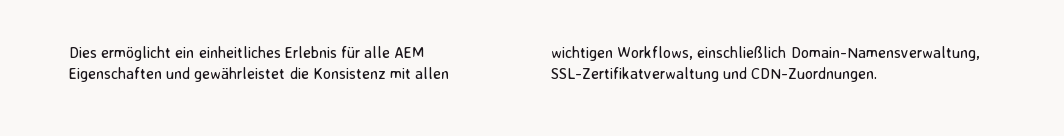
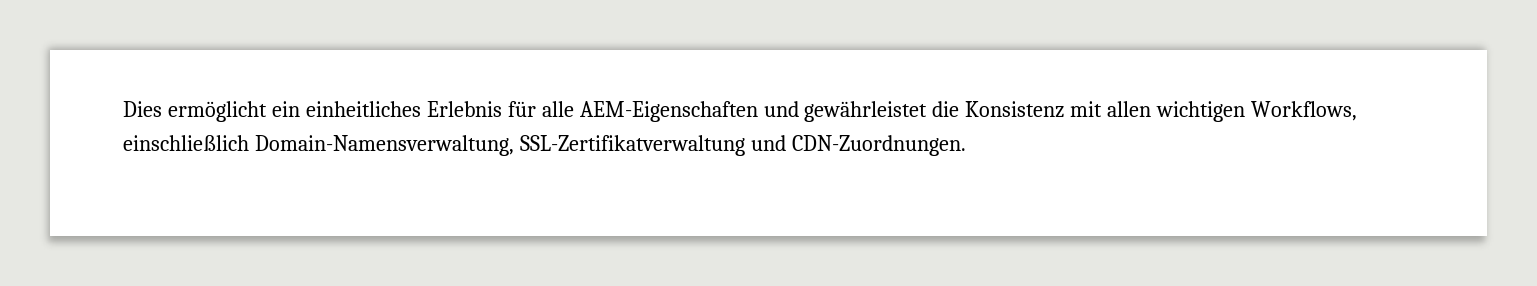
- Dies ermöglicht ein einheitliches Erlebnis für alle AEM Eigenschaften und gewährleistet die Konsistenz mit allen wichtigen Workflows, einschließlich Domain-Namensverwaltung, SSL-Zertifikatverwaltung und CDN-Zuordnungen.
+ Dies ermöglicht ein einheitliches Erlebnis für alle AEM-Eigenschaften und gewährleistet die Konsistenz mit allen wichtigen Workflows, einschließlich Domain-Namensverwaltung, SSL-Zertifikatverwaltung und CDN-Zuordnungen.

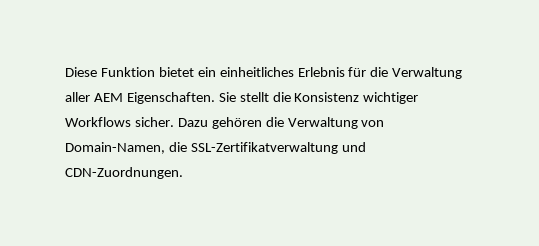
- Dies ermöglicht ein einheitliches Erlebnis für alle AEM-Eigenschaften und gewährleistet die Konsistenz mit allen wichtigen Workflows, einschließlich Domain-Namensverwaltung, SSL-Zertifikatverwaltung und CDN-Zuordnungen.
+ Diese Funktion bietet ein einheitliches Erlebnis für die Verwaltung aller AEM Eigenschaften. Sie stellt die Konsistenz wichtiger Workflows sicher. Dazu gehören die Verwaltung von Domain-Namen, die SSL-Zertifikatverwaltung und CDN-Zuordnungen.

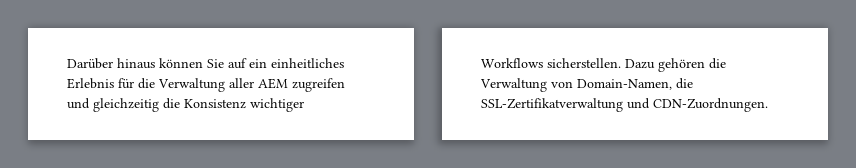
- Diese Funktion bietet ein einheitliches Erlebnis für die Verwaltung aller AEM Eigenschaften. Sie stellt die Konsistenz wichtiger Workflows sicher.
+ Darüber hinaus können Sie auf ein einheitliches Erlebnis für die Verwaltung aller AEM zugreifen und gleichzeitig die Konsistenz wichtiger Workflows sicherstellen.

